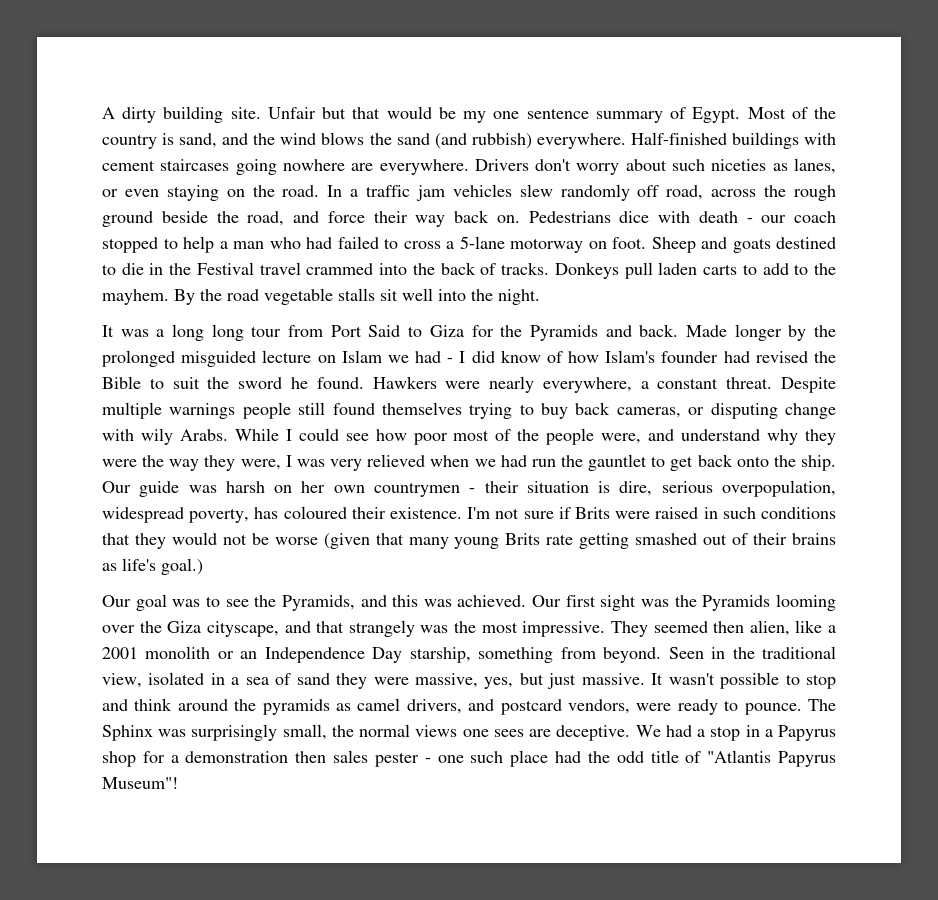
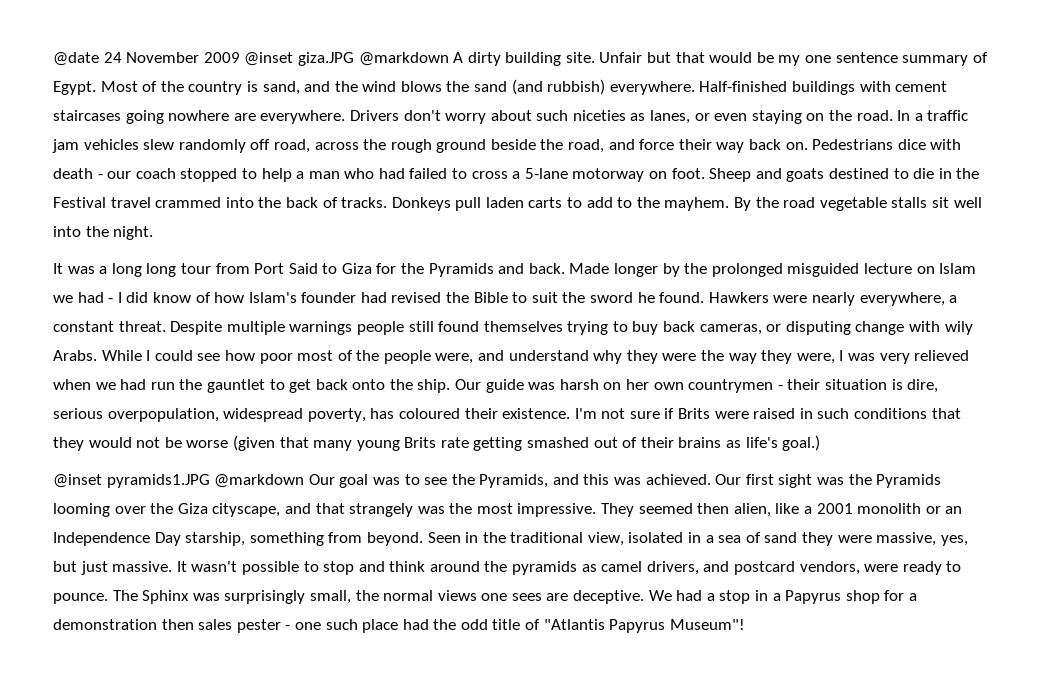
- A dirty building site.
+ @date 24 November 2009 @inset giza.JPG @markdown A dirty building site.
- Our goal was to see the Pyramids, and this was achieved.
+ @inset pyramids1.JPG @markdown Our goal was to see the Pyramids, and this was achieved.

